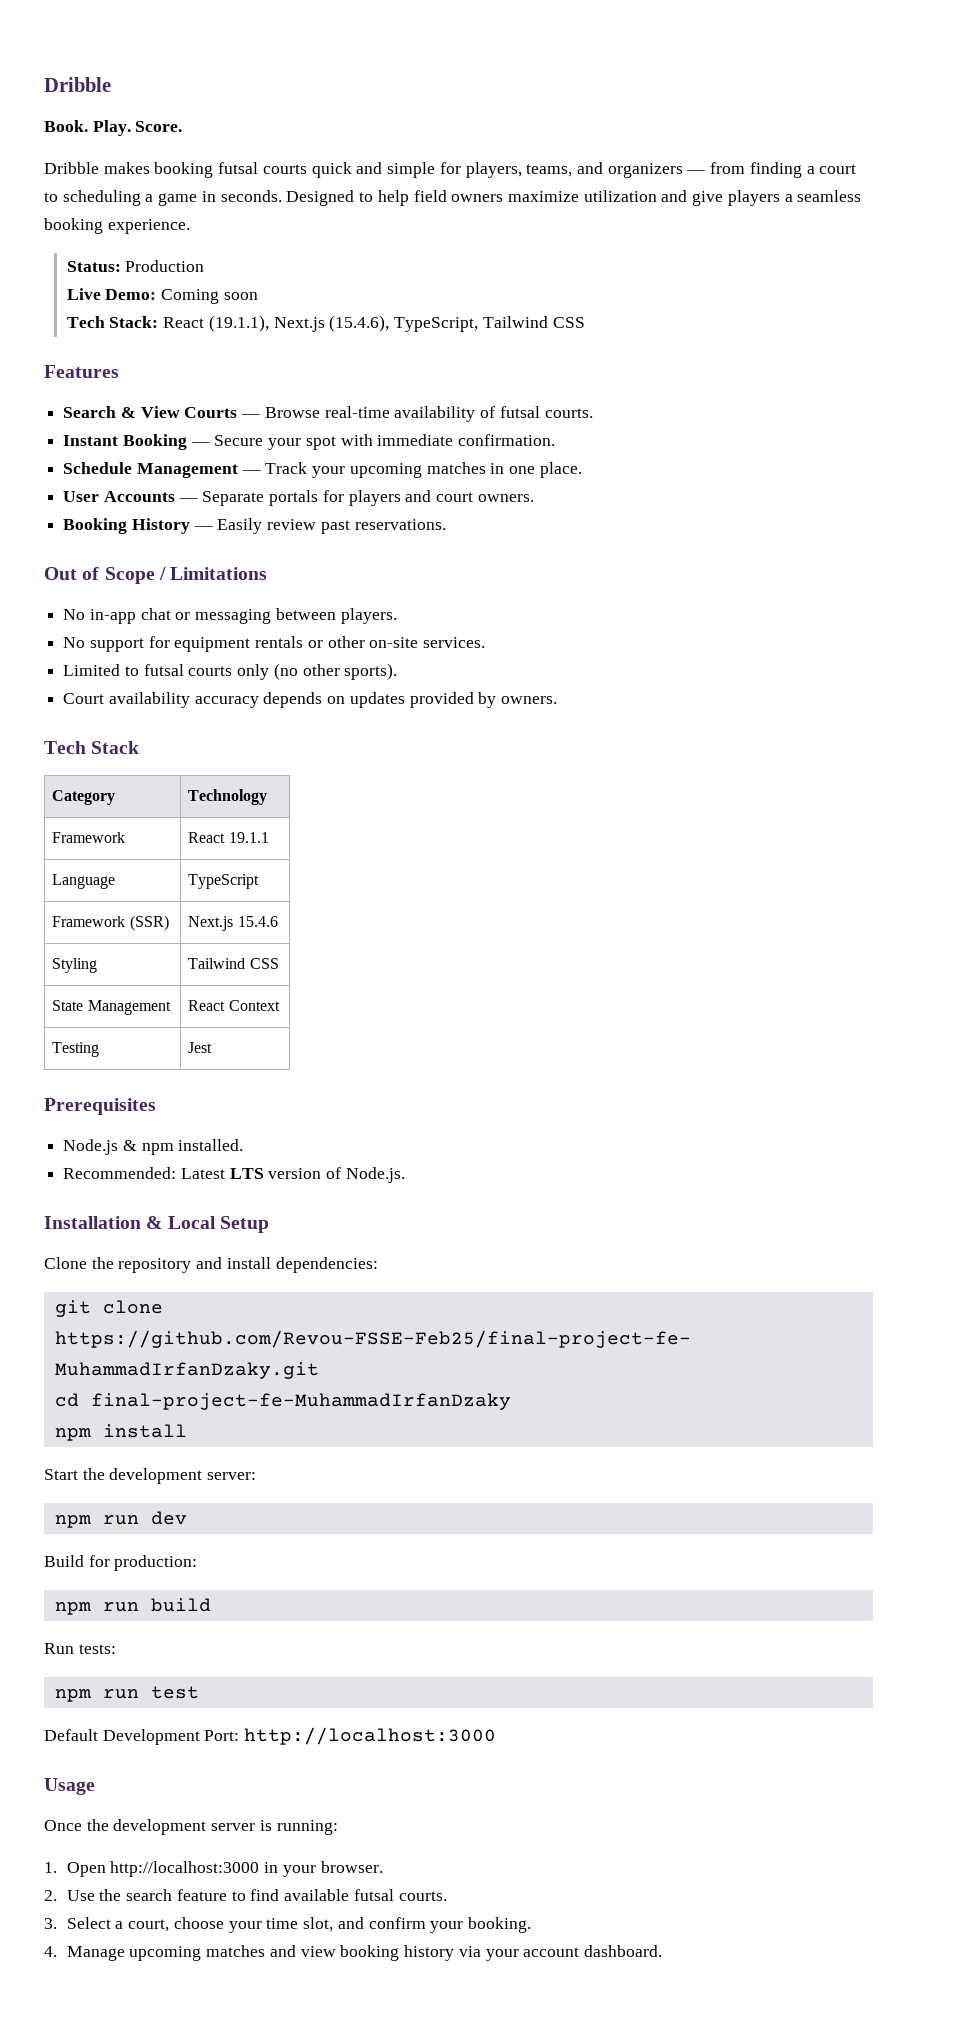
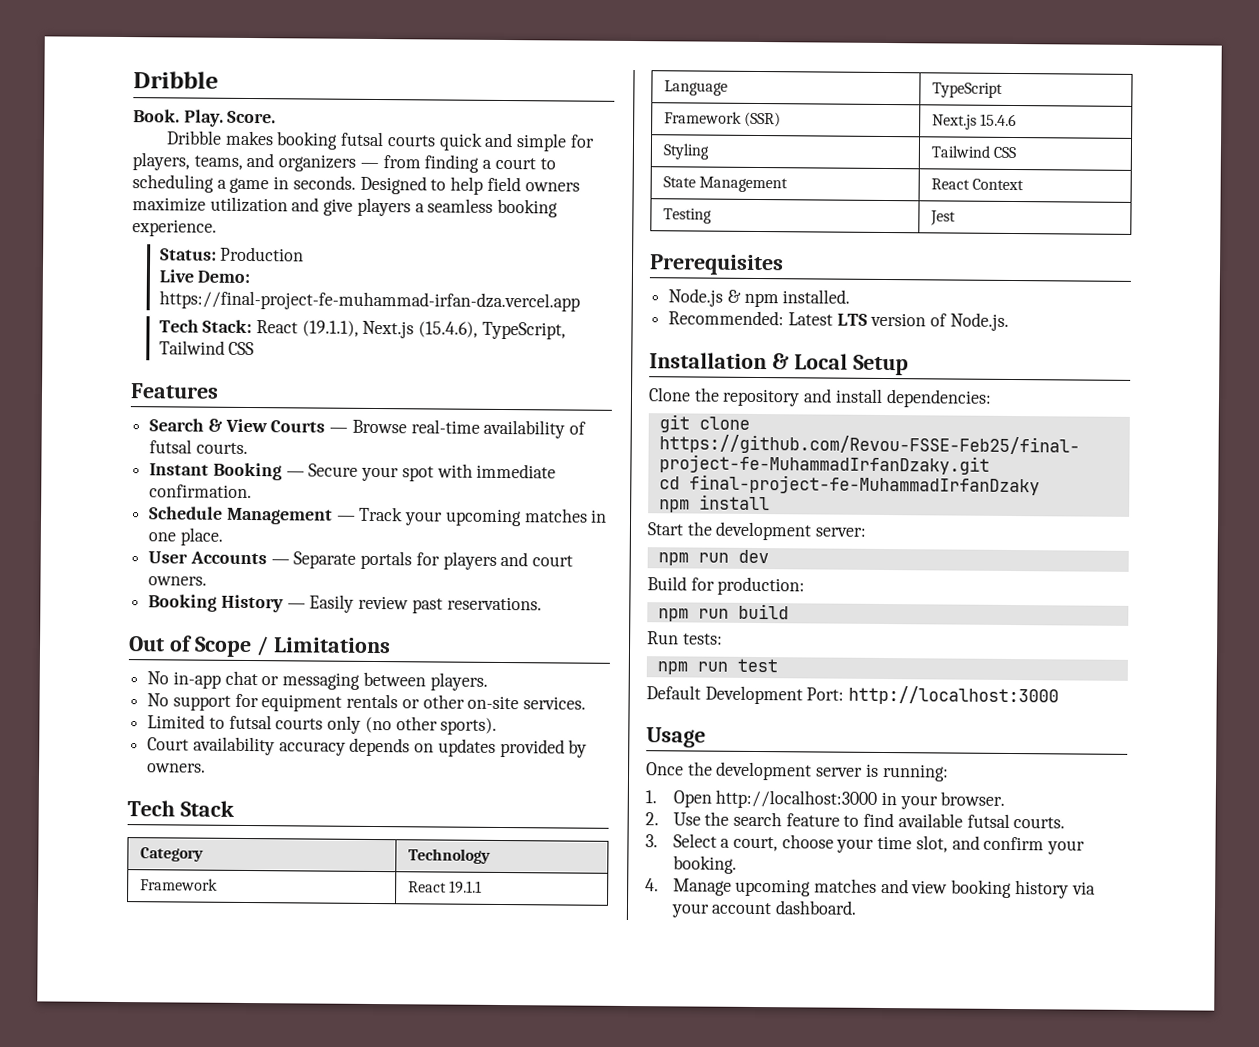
- Live Demo: Coming soon
+ Live Demo: https://final-project-fe-muhammad-irfan-dza.vercel.app

